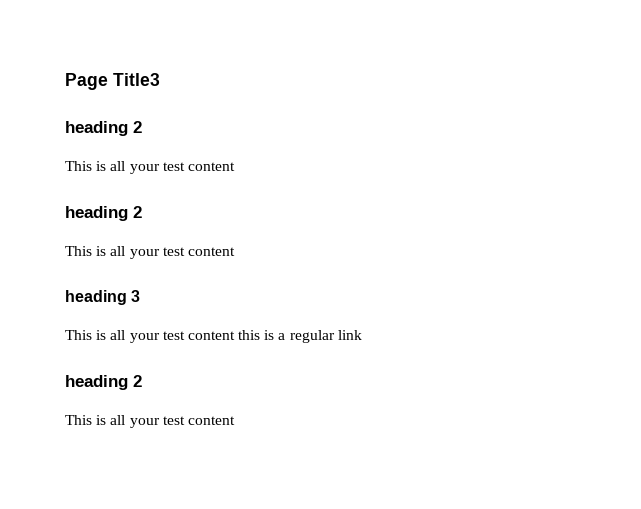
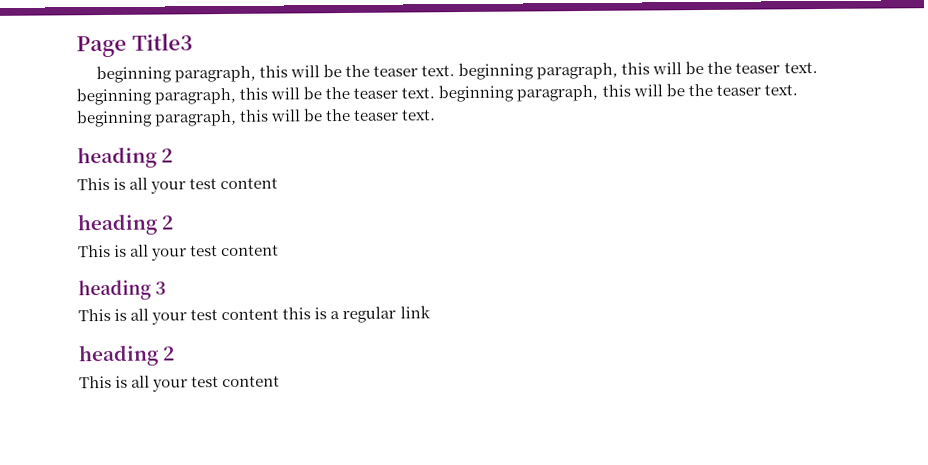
+ beginning paragraph, this will be the teaser text. beginning paragraph, this will be the teaser text. beginning paragraph, this will be the teaser text. beginning paragraph, this will be the teaser text. beginning paragraph, this will be the teaser text.

